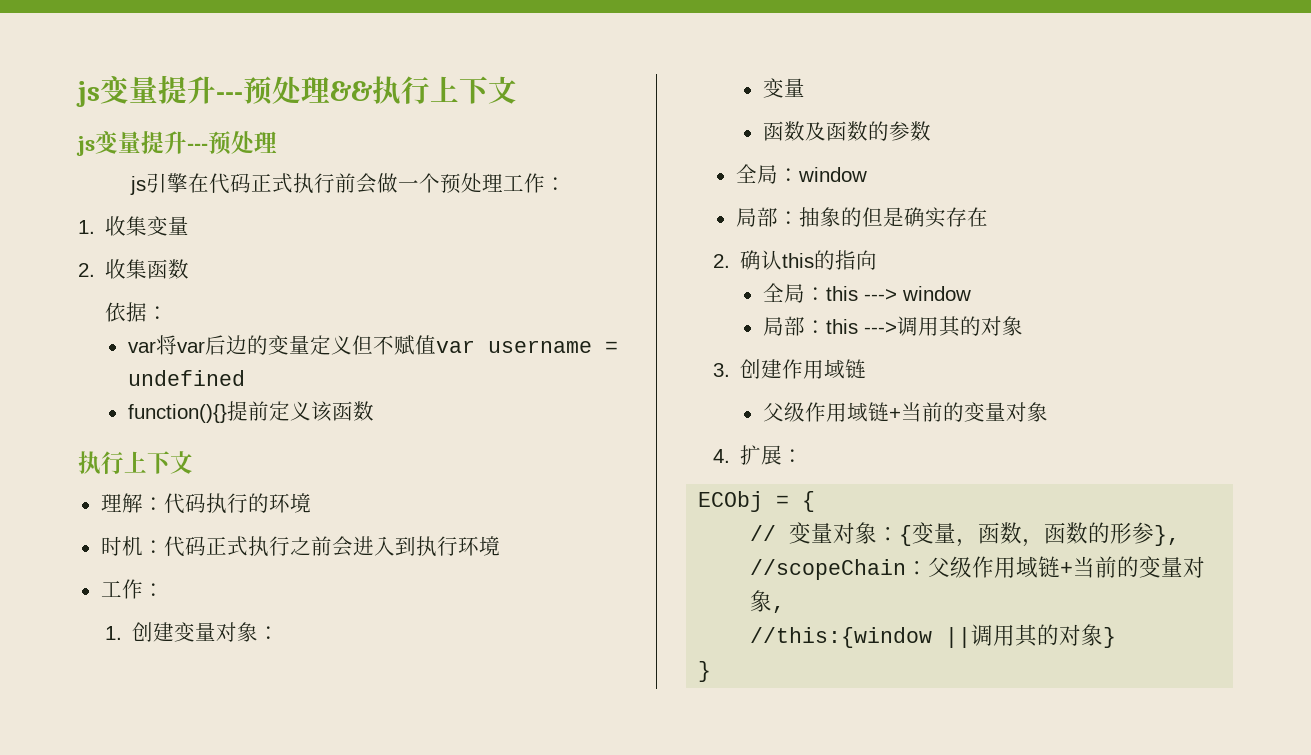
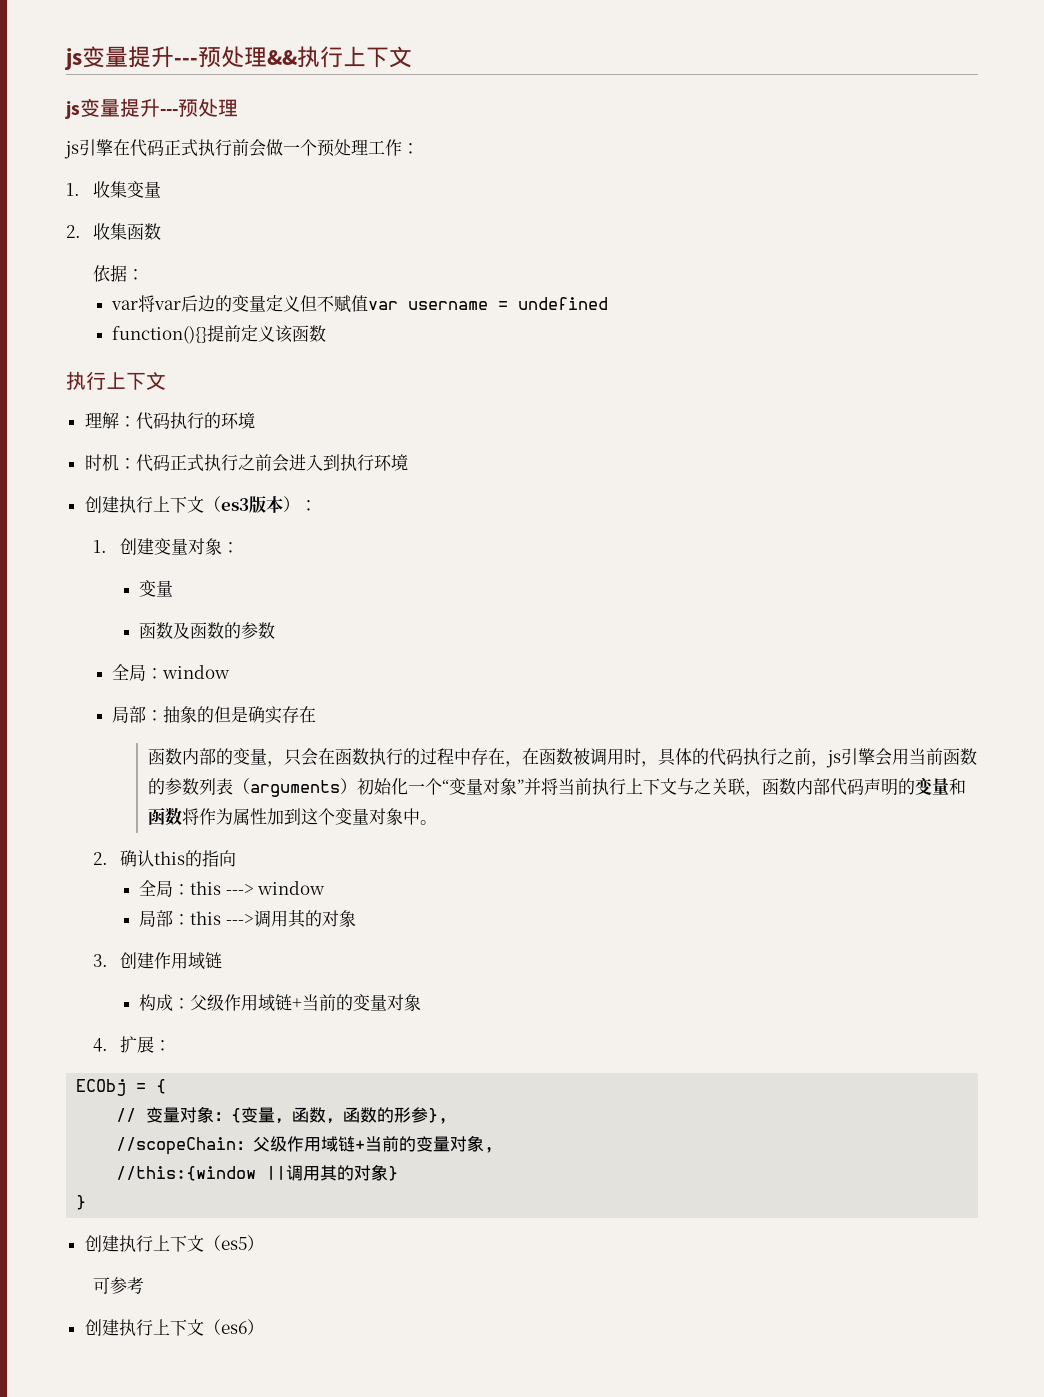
  时机：代码正式执行之前会进入到执行环境
- 工作：
+ 创建执行上下文（es3版本）：
+ 函数内部的变量，只会在函数执行的过程中存在，在函数被调用时，具体的代码执行之前，js引擎会用当前函数的参数列表（arguments）初始化一个“变量对象”并将当前执行上下文与之关联，函数内部代码声明的变量和函数将作为属性加到这个变量对象中。
  3.创建作用域链
- 父级作用域链+当前的变量对象
+ 构成：父级作用域链+当前的变量对象
+ 创建执行上下文（es5）
+ 可参考
+ 创建执行上下文（es6）

